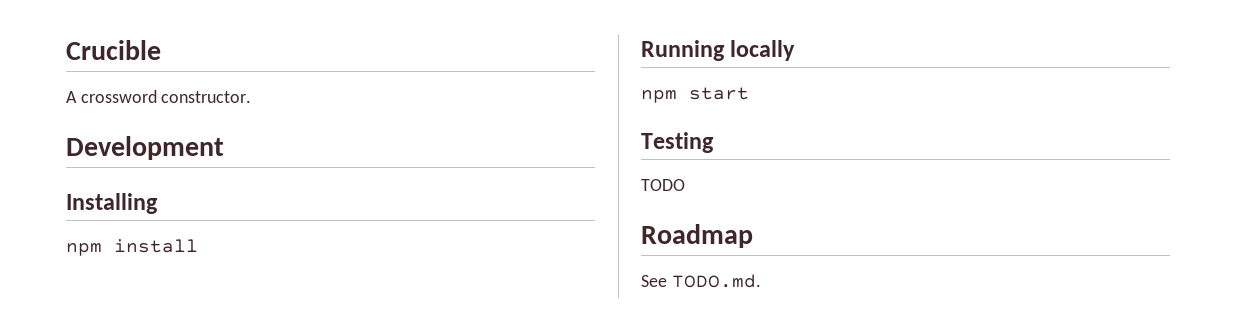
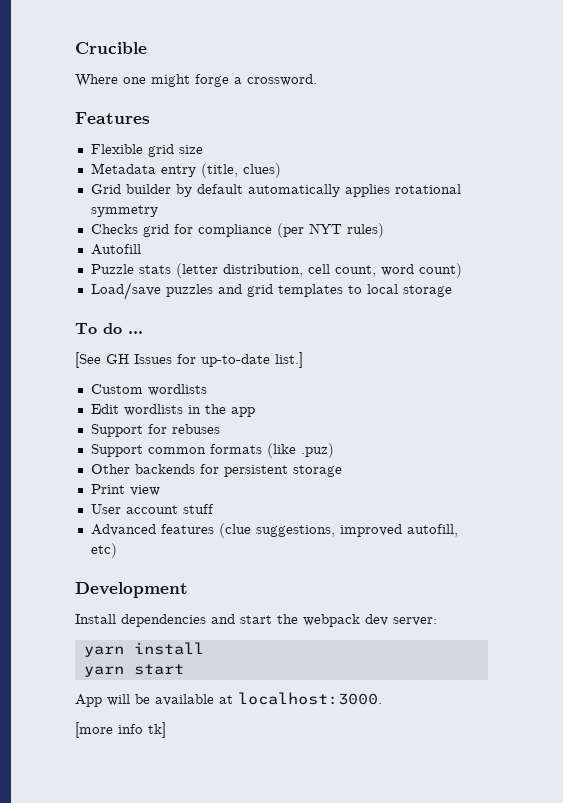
- A crossword constructor.
+ Where one might forge a crossword.
+ Features
+ Flexible grid size
+ Metadata entry (title, clues)
+ Grid builder by default automatically applies rotational symmetry
+ Checks grid for compliance (per NYT rules)
+ Autofill
+ Puzzle stats (letter distribution, cell count, word count)
+ Load/save puzzles and grid templates to local storage
+ To do ...
+ [See GH Issues for up-to-date list.]
+ Custom wordlists
+ Edit wordlists in the app
+ Support for rebuses
+ Support common formats (like .puz)
+ Other backends for persistent storage
+ Print view
+ User account stuff
+ Advanced features (clue suggestions, improved autofill, etc)
  Development
- Installing
- npm install
- Running locally
- npm start
- Testing
- TODO
- Roadmap
- See TODO.md.
+ Install dependencies and start the webpack dev server:
+ yarn install
+ yarn start
+ App will be available at localhost:3000.
+ [more info tk]

